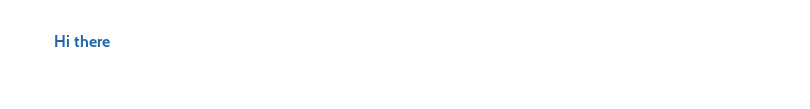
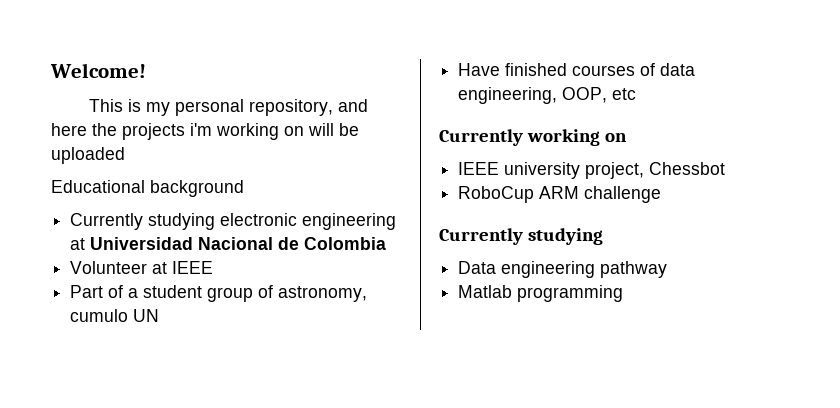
- Hi there
+ Welcome!
+ This is my personal repository, and here the projects i'm working on will be uploaded
+ Educational background
+ Currently studying electronic engineering at Universidad Nacional de Colombia
+ Volunteer at IEEE
+ Part of a student group of astronomy, cumulo UN
+ Have finished courses of data engineering, OOP, etc
+ Currently working on
+ IEEE university project, Chessbot
+ RoboCup ARM challenge
+ Currently studying
+ Data engineering pathway
+ Matlab programming

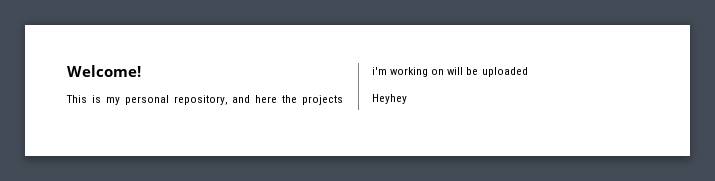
- Educational background
- Currently studying electronic engineering at Universidad Nacional de Colombia
- Volunteer at IEEE
- Part of a student group of astronomy, cumulo UN
- Have finished courses of data engineering, OOP, etc
- Currently working on
- IEEE university project, Chessbot
- RoboCup ARM challenge
- Currently studying
- Data engineering pathway
- Matlab programming
+ Heyhey

